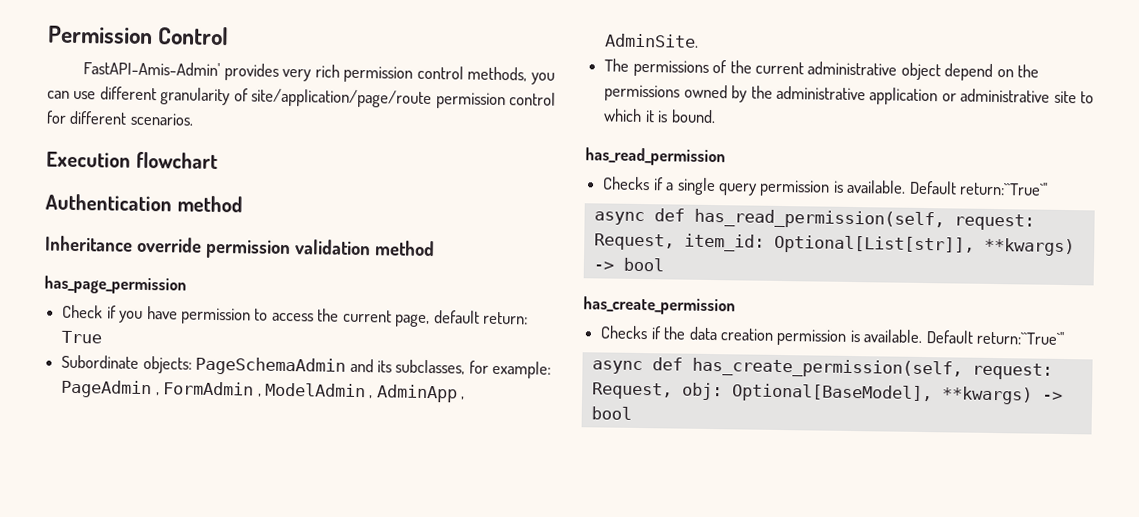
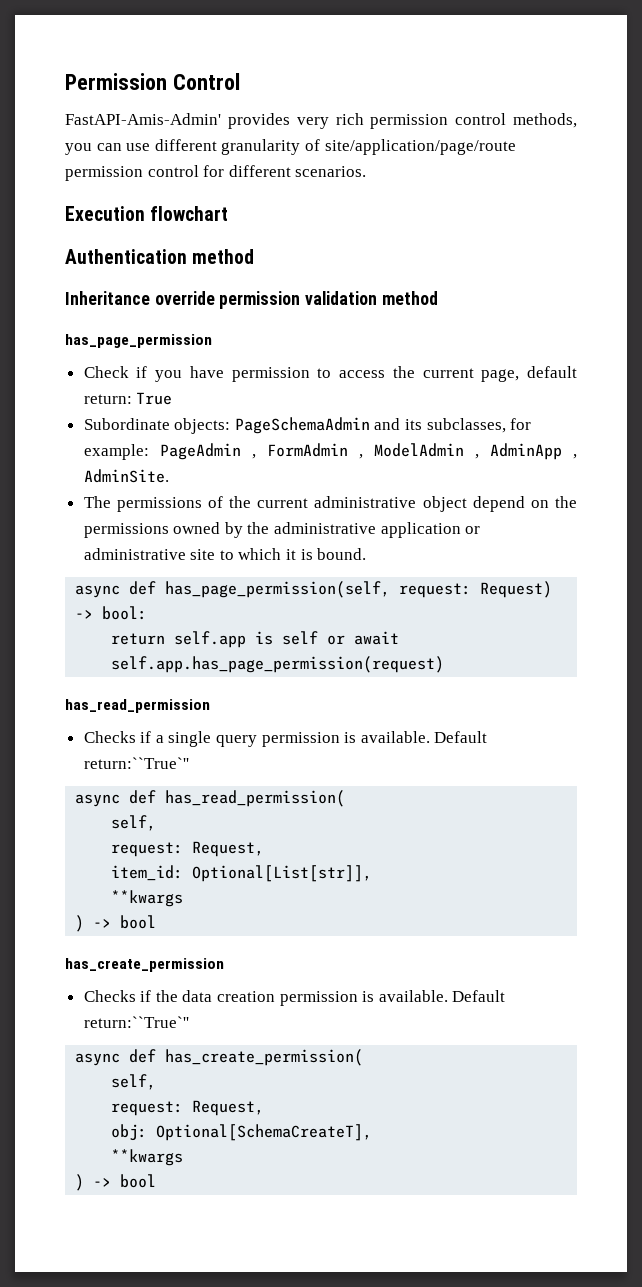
+ async def has_page_permission(self, request: Request) -> bool:
+ return self.app is self or await self.app.has_page_permission(request)
- async def has_read_permission(self, request: Request, item_id: Optional[List[str]], **kwargs) -> bool
+ async def has_read_permission(
+ self,
+ request: Request,
+ item_id: Optional[List[str]],
+ **kwargs
+ ) -> bool
- async def has_create_permission(self, request: Request, obj: Optional[BaseModel], **kwargs) -> bool
+ async def has_create_permission(
+ self,
+ request: Request,
+ obj: Optional[SchemaCreateT],
+ **kwargs
+ ) -> bool

